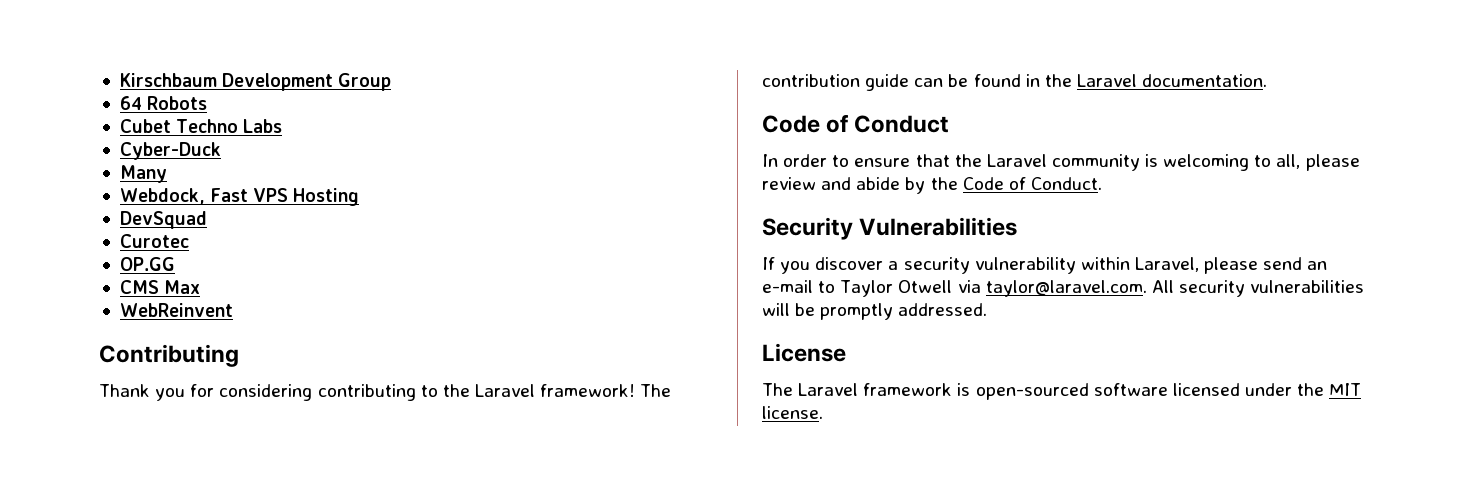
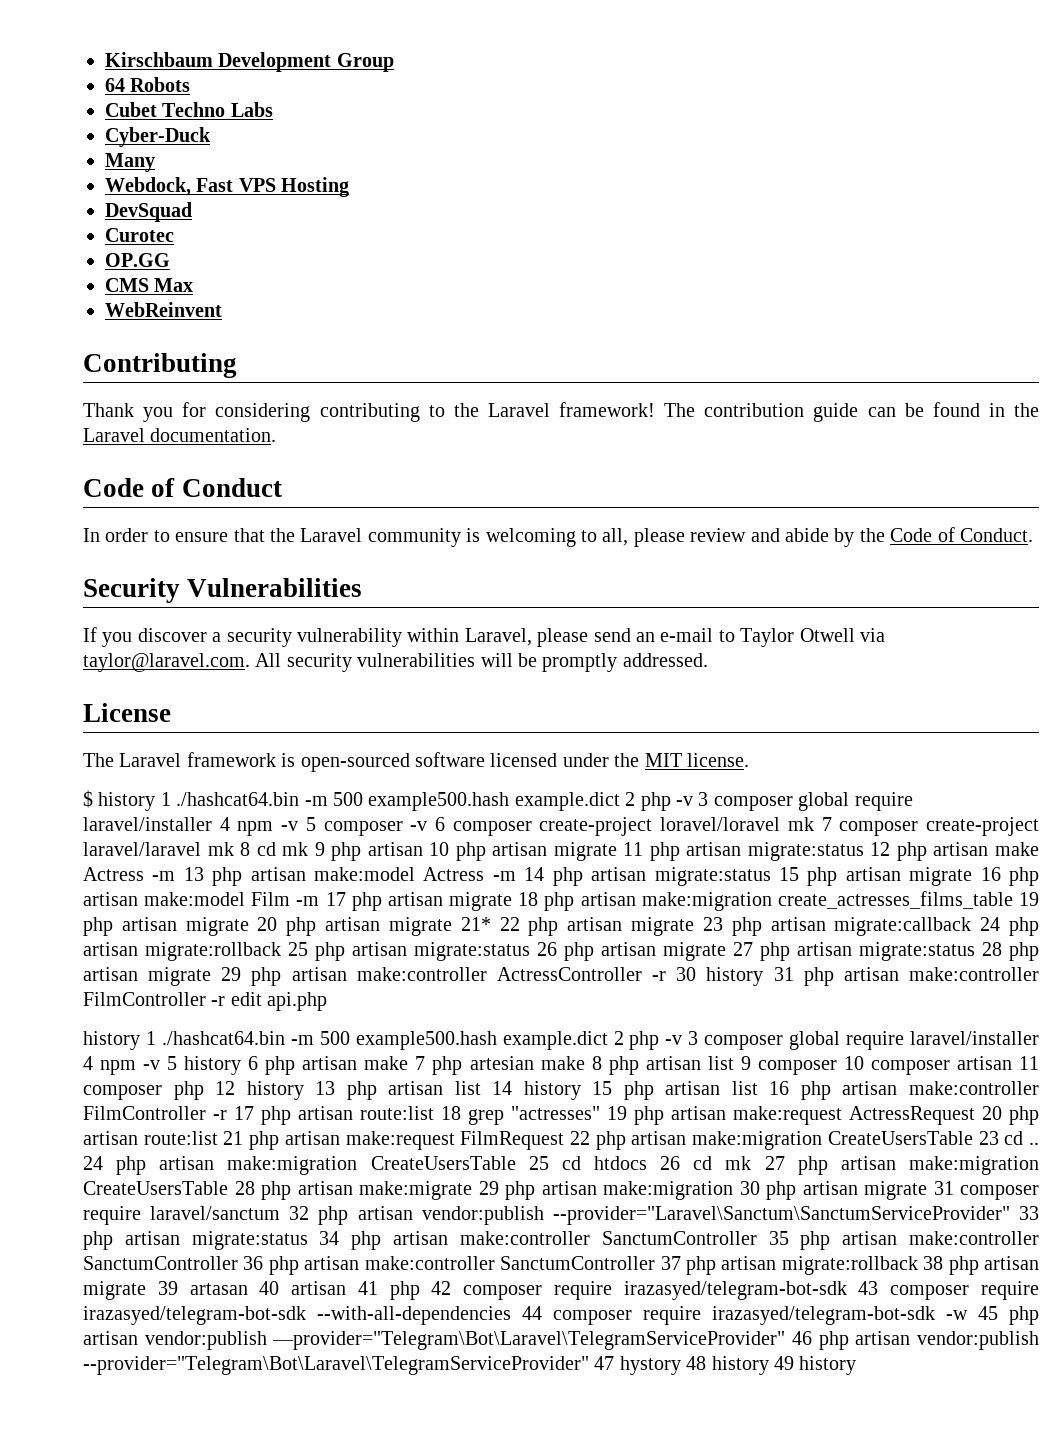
+ $ history 1 ./hashcat64.bin -m 500 example500.hash example.dict 2 php -v 3 composer global require laravel/installer 4 npm -v 5 composer -v 6 composer create-project loravel/loravel mk 7 composer create-project laravel/laravel mk 8 cd mk 9 php artisan 10 php artisan migrate 11 php artisan migrate:status 12 php artisan make Actress -m 13 php artisan make:model Actress -m 14 php artisan migrate:status 15 php artisan migrate 16 php artisan make:model Film -m 17 php artisan migrate 18 php artisan make:migration create_actresses_films_table 19 php artisan migrate 20 php artisan migrate 21* 22 php artisan migrate 23 php artisan migrate:callback 24 php artisan migrate:rollback 25 php artisan migrate:status 26 php artisan migrate 27 php artisan migrate:status 28 php artisan migrate 29 php artisan make:controller ActressController -r 30 history 31 php artisan make:controller FilmController -r edit api.php
+ history 1 ./hashcat64.bin -m 500 example500.hash example.dict 2 php -v 3 composer global require laravel/installer 4 npm -v 5 history 6 php artisan make 7 php artesian make 8 php artisan list 9 composer 10 composer artisan 11 composer php 12 history 13 php artisan list 14 history 15 php artisan list 16 php artisan make:controller FilmController -r 17 php artisan route:list 18 grep "actresses" 19 php artisan make:request ActressRequest 20 php artisan route:list 21 php artisan make:request FilmRequest 22 php artisan make:migration CreateUsersTable 23 cd .. 24 php artisan make:migration CreateUsersTable 25 cd htdocs 26 cd mk 27 php artisan make:migration CreateUsersTable 28 php artisan make:migrate 29 php artisan make:migration 30 php artisan migrate 31 composer require laravel/sanctum 32 php artisan vendor:publish --provider="Laravel\Sanctum\SanctumServiceProvider" 33 php artisan migrate:status 34 php artisan make:controller SanctumController 35 php artisan make:controller SanctumController 36 php artisan make:controller SanctumController 37 php artisan migrate:rollback 38 php artisan migrate 39 artasan 40 artisan 41 php 42 composer require irazasyed/telegram-bot-sdk 43 composer require irazasyed/telegram-bot-sdk --with-all-dependencies 44 composer require irazasyed/telegram-bot-sdk -w 45 php artisan vendor:publish —provider="Telegram\Bot\Laravel\TelegramServiceProvider" 46 php artisan vendor:publish --provider="Telegram\Bot\Laravel\TelegramServiceProvider" 47 hystory 48 history 49 history

